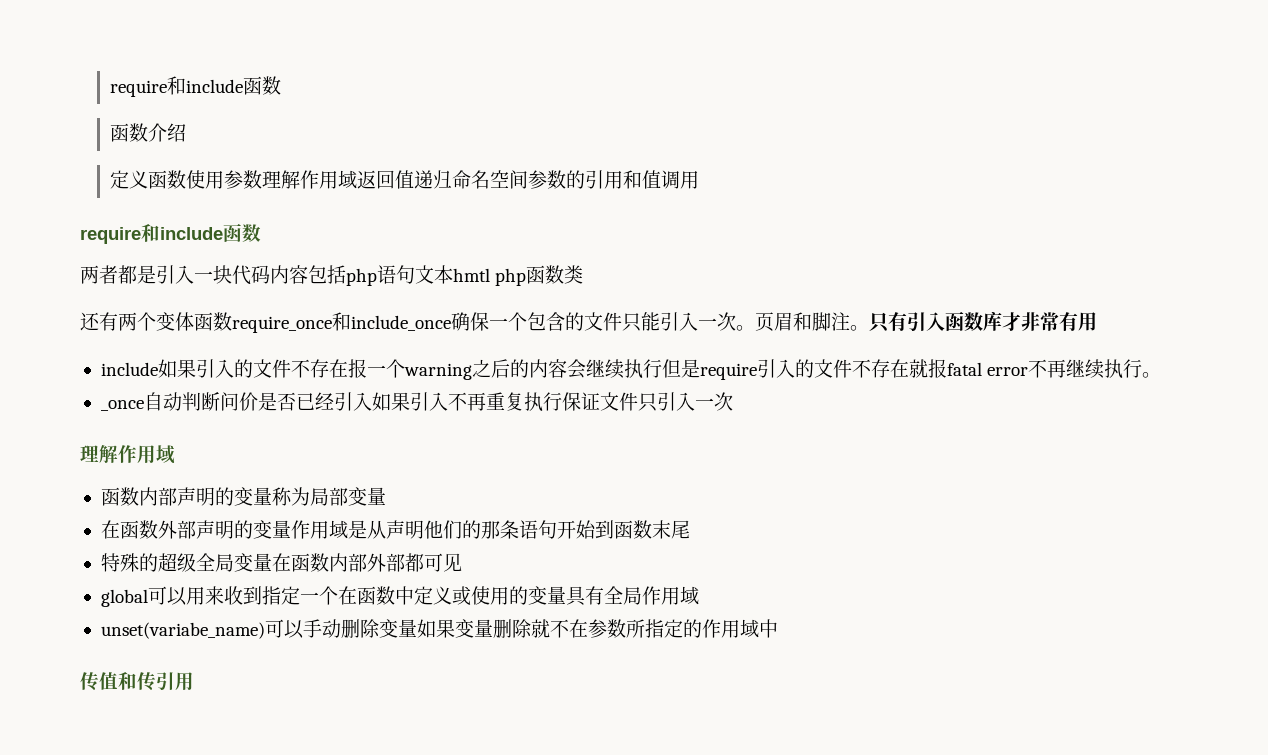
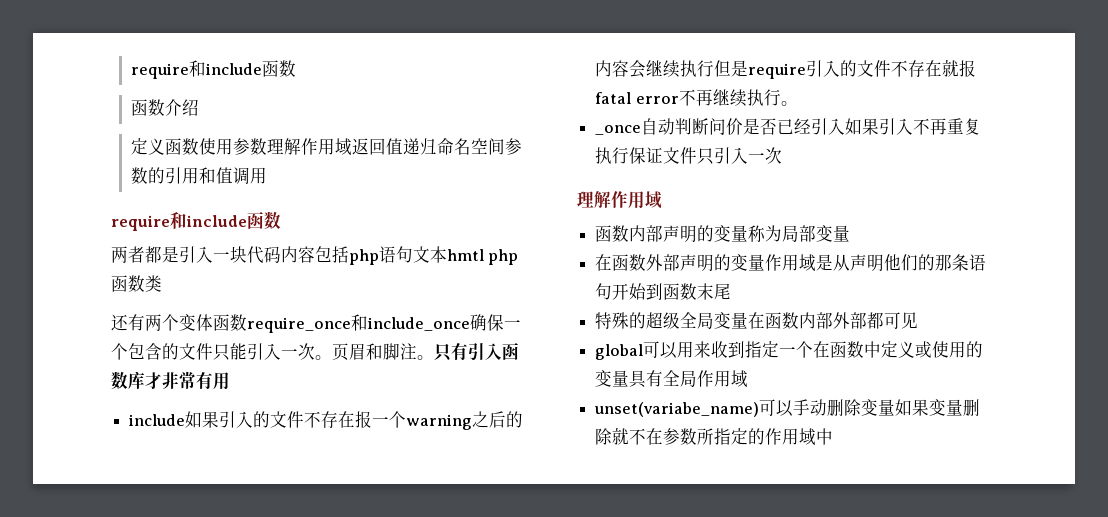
- 传值和传引用

